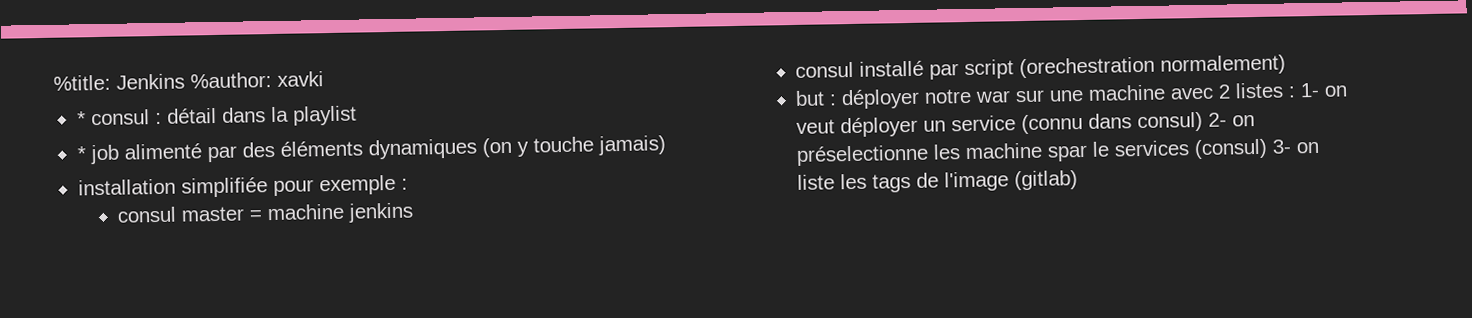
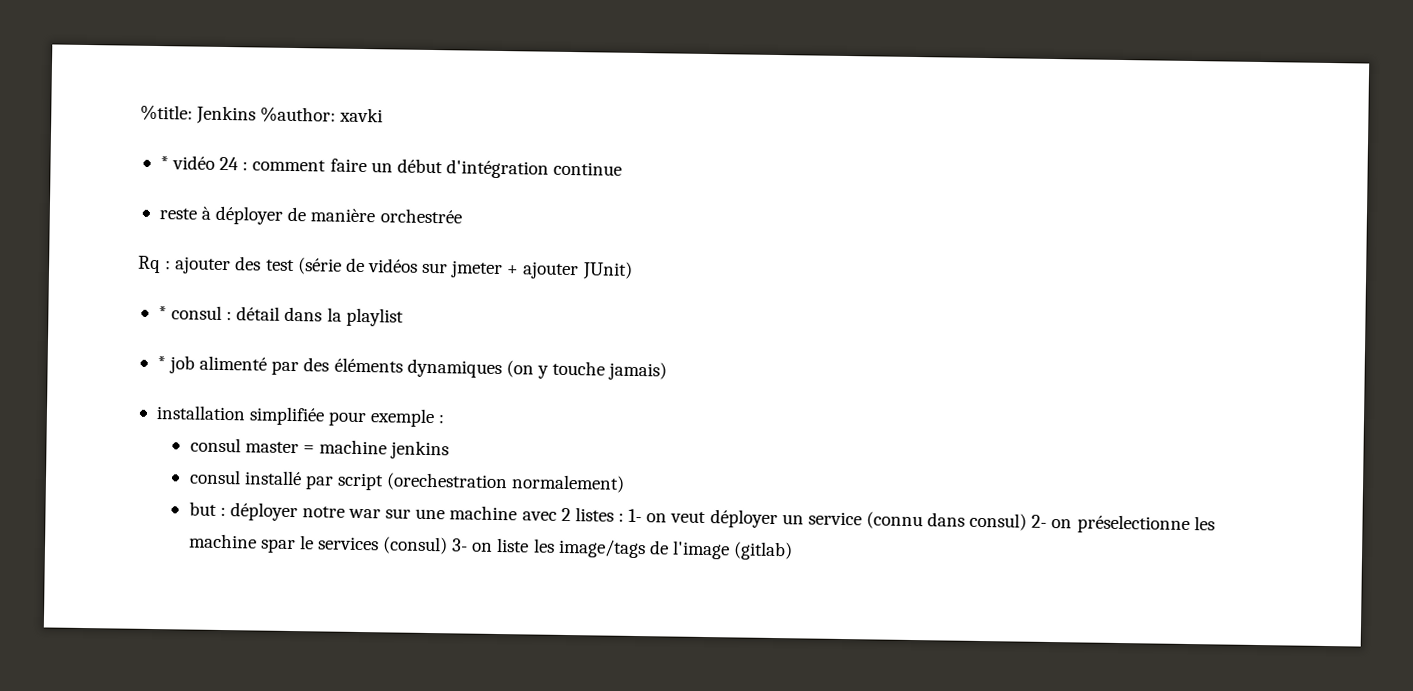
+ * vidéo 24 : comment faire un début d'intégration continue
+ reste à déployer de manière orchestrée
+ Rq : ajouter des test (série de vidéos sur jmeter + ajouter JUnit)
- but : déployer notre war sur une machine avec 2 listes : 1- on veut déployer un service (connu dans consul) 2- on préselectionne les machine spar le services (consul) 3- on liste les tags de l'image (gitlab)
+ but : déployer notre war sur une machine avec 2 listes : 1- on veut déployer un service (connu dans consul) 2- on préselectionne les machine spar le services (consul) 3- on liste les image/tags de l'image (gitlab)

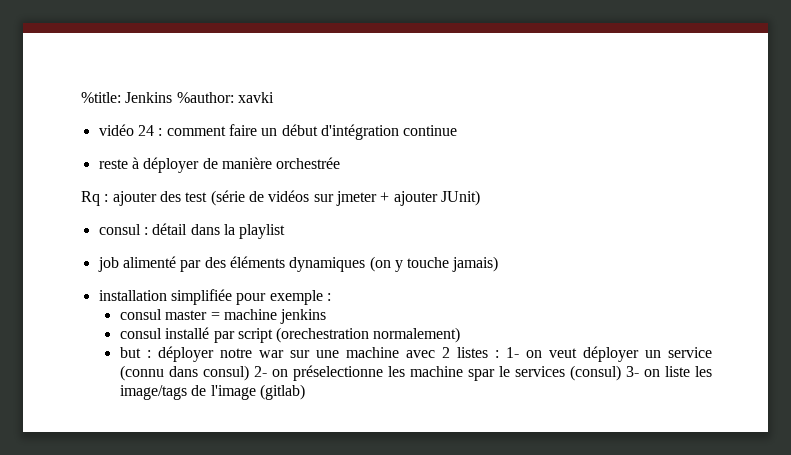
- * vidéo 24 : comment faire un début d'intégration continue
+ vidéo 24 : comment faire un début d'intégration continue
- * consul : détail dans la playlist
+ consul : détail dans la playlist
- * job alimenté par des éléments dynamiques (on y touche jamais)
+ job alimenté par des éléments dynamiques (on y touche jamais)

